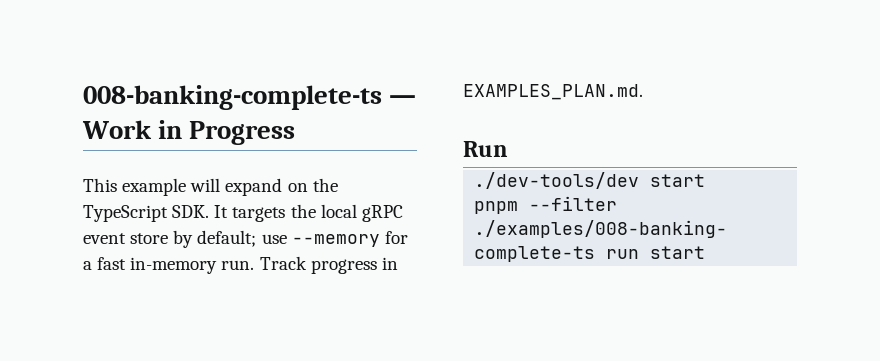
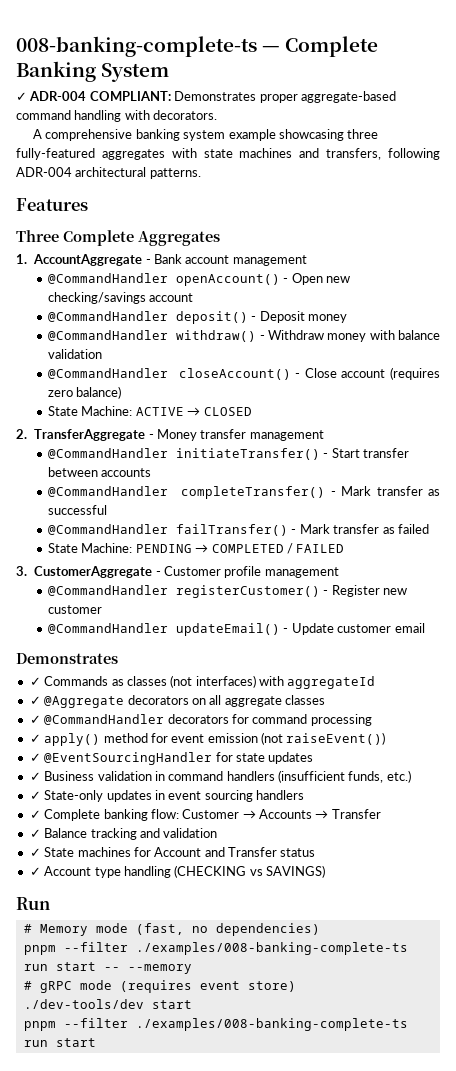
- 008-banking-complete-ts — Work in Progress
- This example will expand on the TypeScript SDK. It targets the local gRPC event store by default; use --memory for a fast in-memory run. Track progress in EXAMPLES_PLAN.md.
+ 008-banking-complete-ts — Complete Banking System
+ ✓ ADR-004 COMPLIANT: Demonstrates proper aggregate-based command handling with decorators.
+ A comprehensive banking system example showcasing three fully-featured aggregates with state machines and transfers, following ADR-004 architectural patterns.
+ Features
+ Three Complete Aggregates
+ 1. AccountAggregate - Bank account management
+ @CommandHandler openAccount() - Open new checking/savings account
+ @CommandHandler deposit() - Deposit money
+ @CommandHandler withdraw() - Withdraw money with balance validation
+ @CommandHandler closeAccount() - Close account (requires zero balance)
+ State Machine: ACTIVE → CLOSED
+ 2. TransferAggregate - Money transfer management
+ @CommandHandler initiateTransfer() - Start transfer between accounts
+ @CommandHandler completeTransfer() - Mark transfer as successful
+ @CommandHandler failTransfer() - Mark transfer as failed
+ State Machine: PENDING → COMPLETED / FAILED
+ 3. CustomerAggregate - Customer profile management
+ @CommandHandler registerCustomer() - Register new customer
+ @CommandHandler updateEmail() - Update customer email
+ Demonstrates
+ ✓ Commands as classes (not interfaces) with aggregateId
+ ✓ @Aggregate decorators on all aggregate classes
+ ✓ @CommandHandler decorators for command processing
+ ✓ apply() method for event emission (not raiseEvent())
+ ✓ @EventSourcingHandler for state updates
+ ✓ Business validation in command handlers (insufficient funds, etc.)
+ ✓ State-only updates in event sourcing handlers
+ ✓ Complete banking flow: Customer → Accounts → Transfer
+ ✓ Balance tracking and validation
+ ✓ State machines for Account and Transfer status
+ ✓ Account type handling (CHECKING vs SAVINGS)
  Run
+ # Memory mode (fast, no dependencies)
+ pnpm --filter ./examples/008-banking-complete-ts run start -- --memory
+ # gRPC mode (requires event store)

